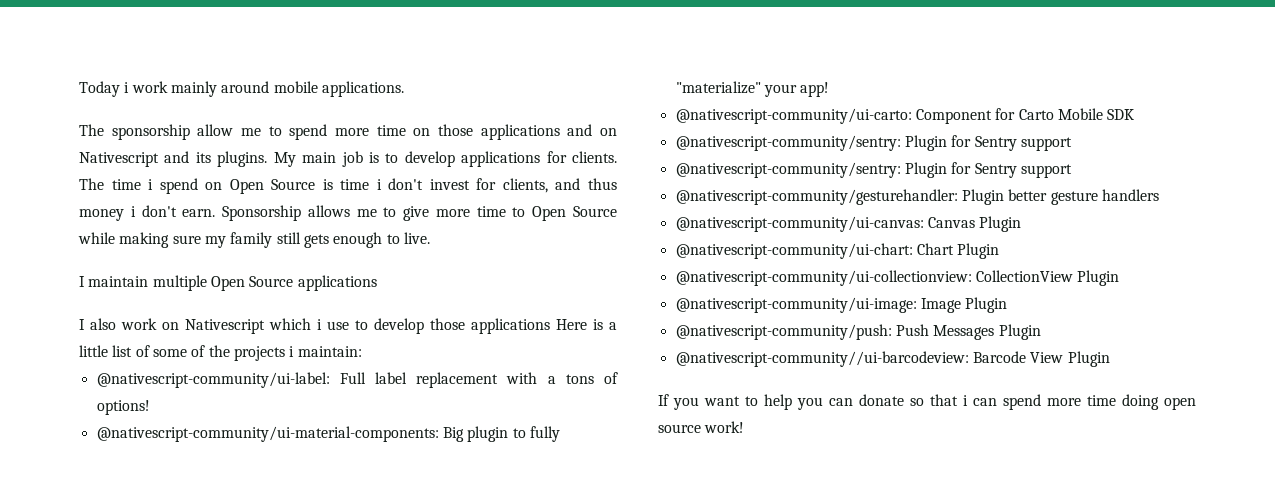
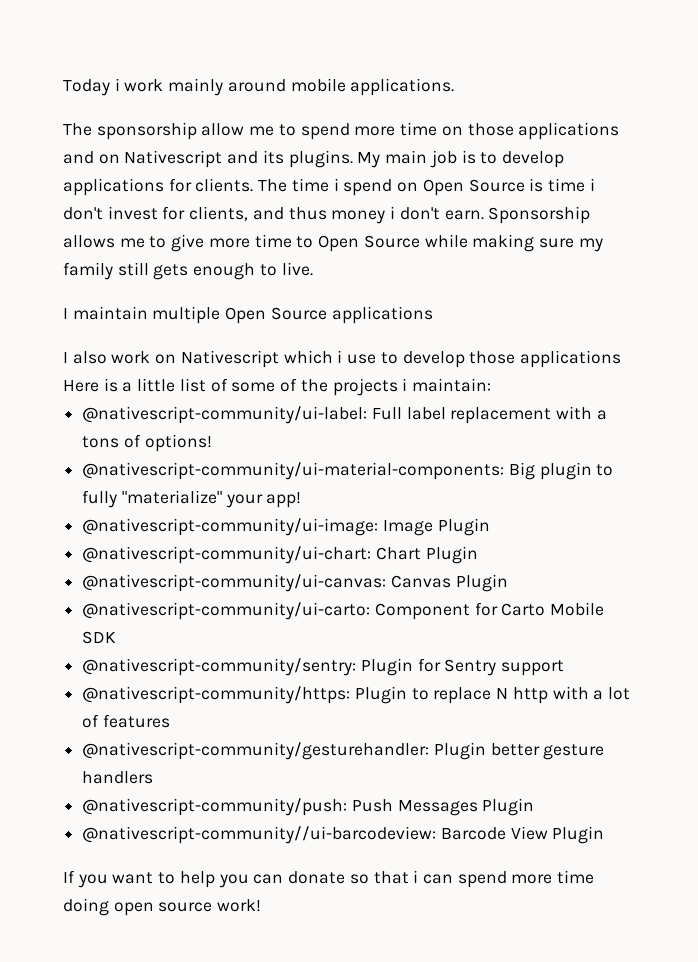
+ @nativescript-community/ui-image: Image Plugin
+ @nativescript-community/ui-chart: Chart Plugin
+ @nativescript-community/ui-canvas: Canvas Plugin
  @nativescript-community/ui-carto: Component for Carto Mobile SDK
  @nativescript-community/sentry: Plugin for Sentry support
- @nativescript-community/sentry: Plugin for Sentry support
+ @nativescript-community/https: Plugin to replace N http with a lot of features
- @nativescript-community/ui-canvas: Canvas Plugin
- @nativescript-community/ui-chart: Chart Plugin
- @nativescript-community/ui-collectionview: CollectionView Plugin
- @nativescript-community/ui-image: Image Plugin

